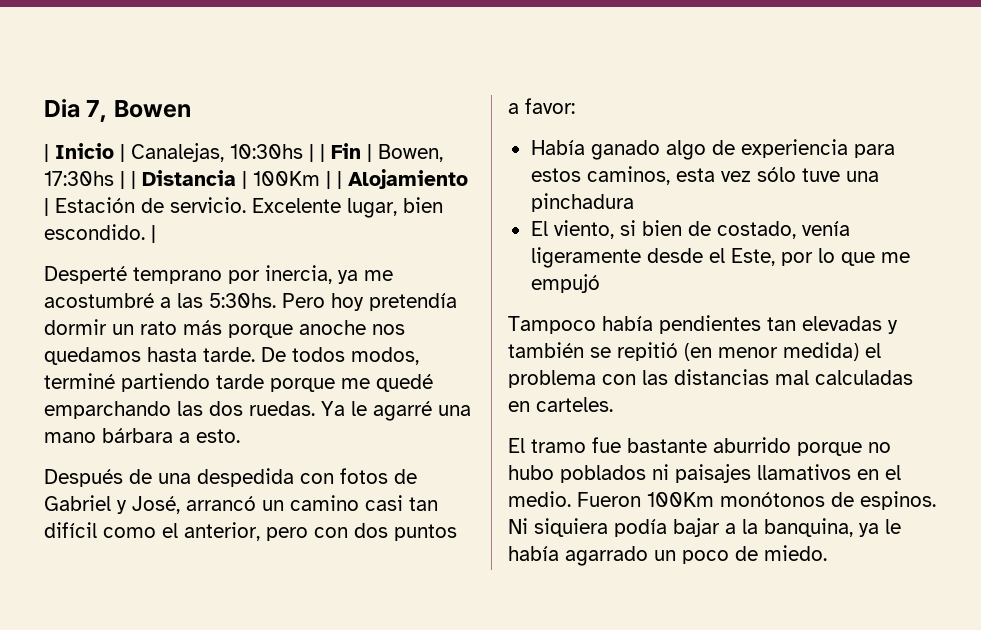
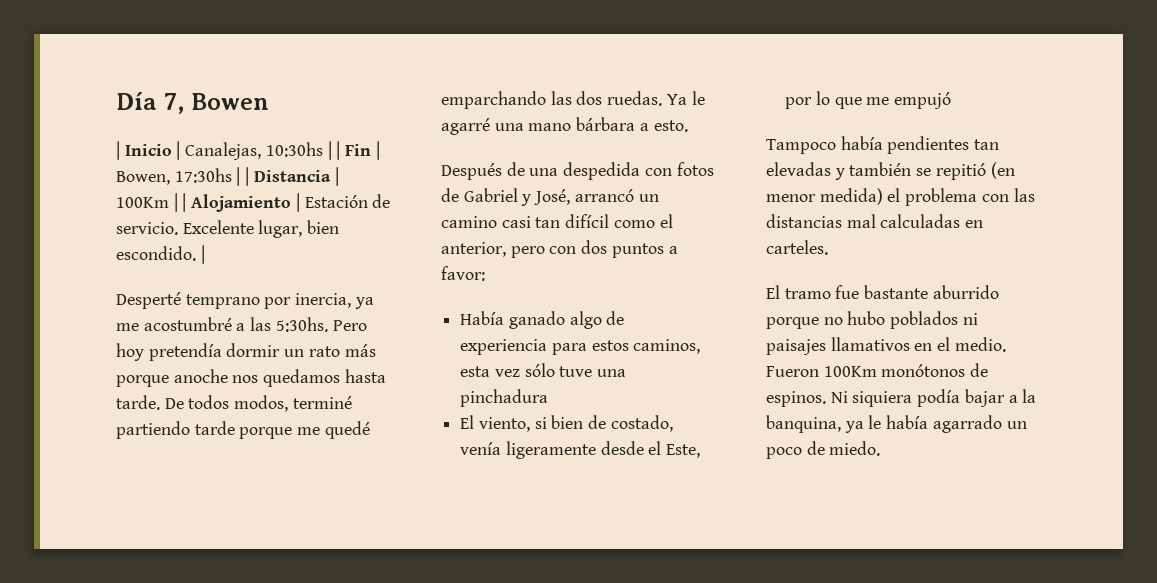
- Dia 7, Bowen
+ Día 7, Bowen

